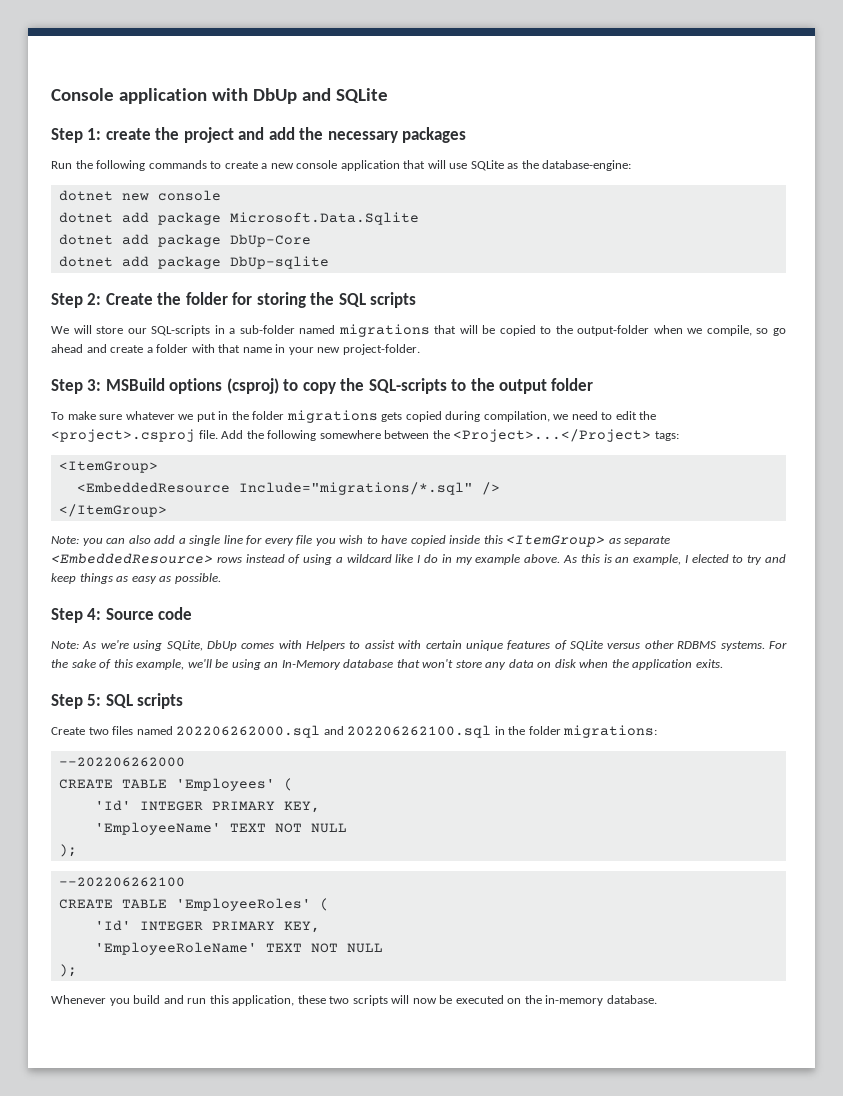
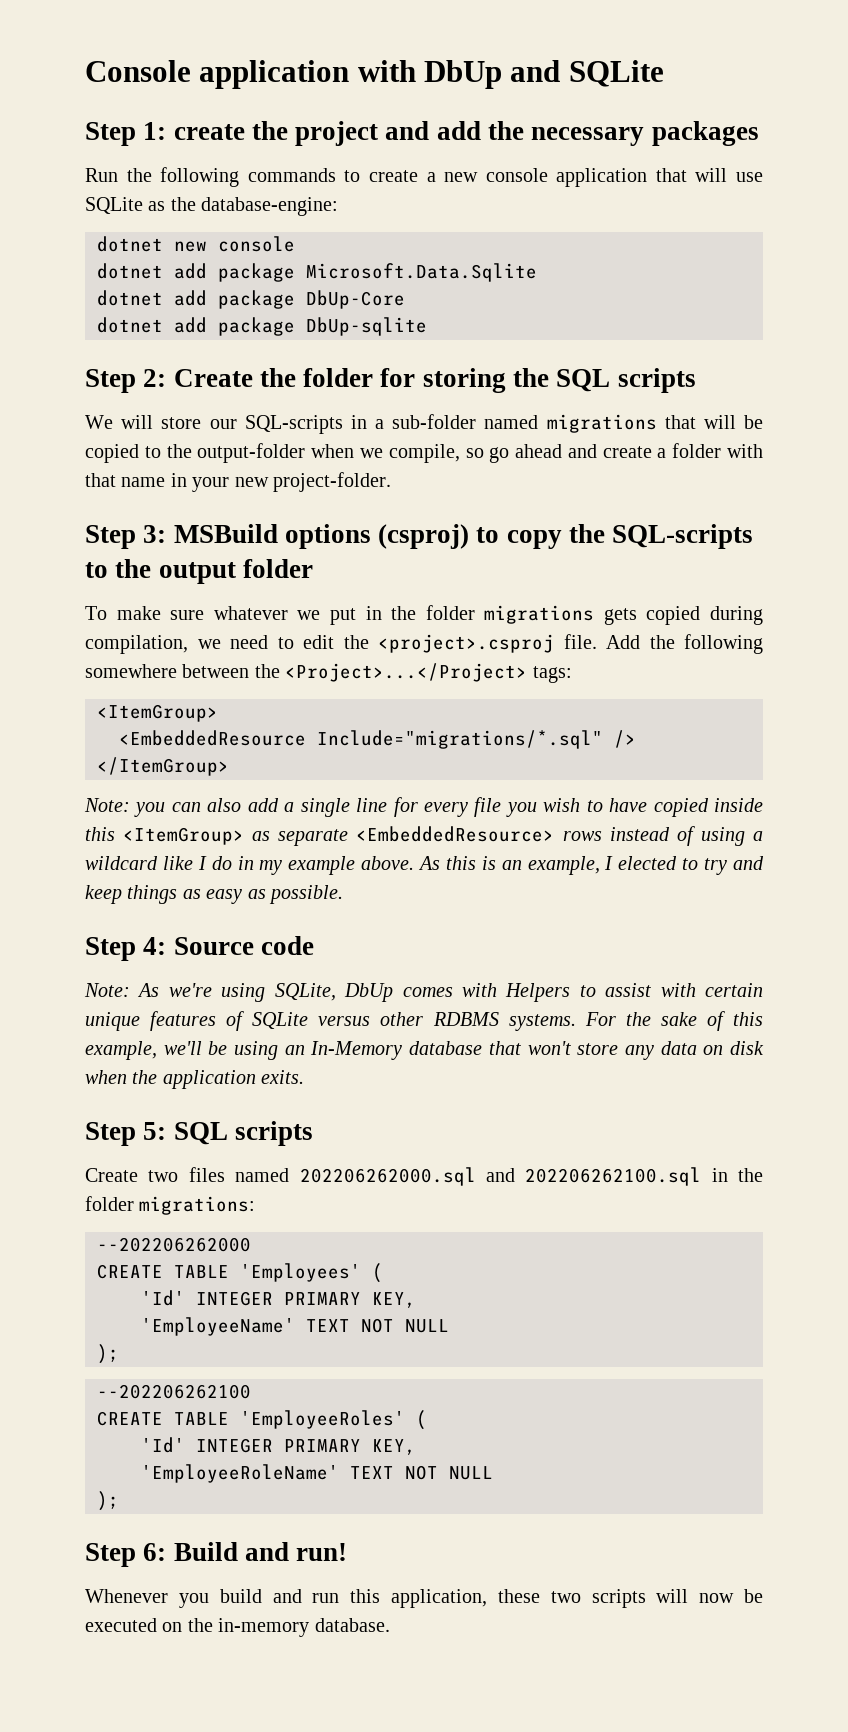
+ Step 6: Build and run!

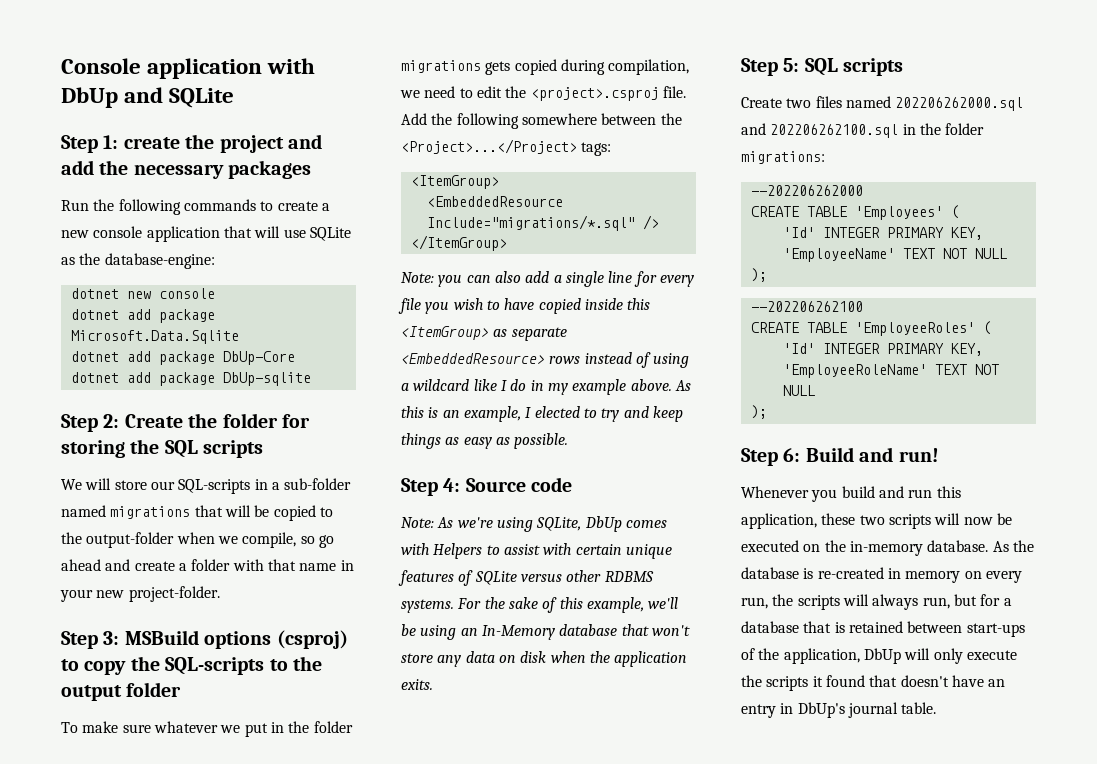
+ As the database is re-created in memory on every run, the scripts will always run, but for a database that is retained between start-ups of the application, DbUp will only execute the scripts it found that doesn't have an entry in DbUp's journal table.

